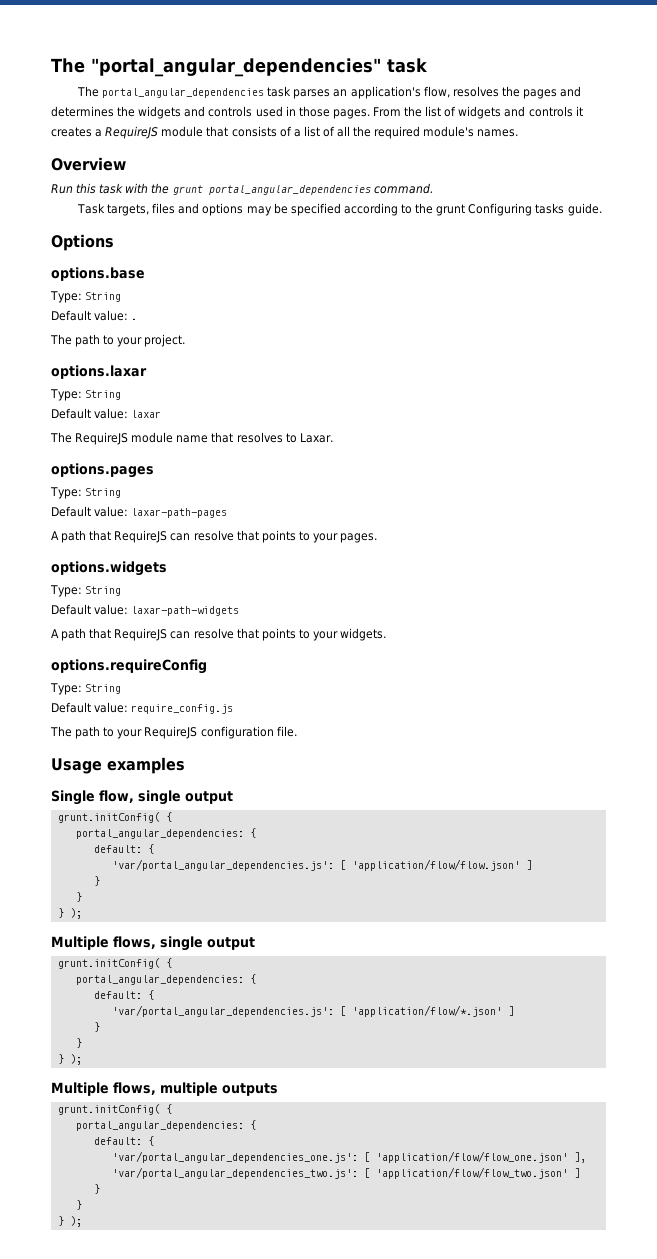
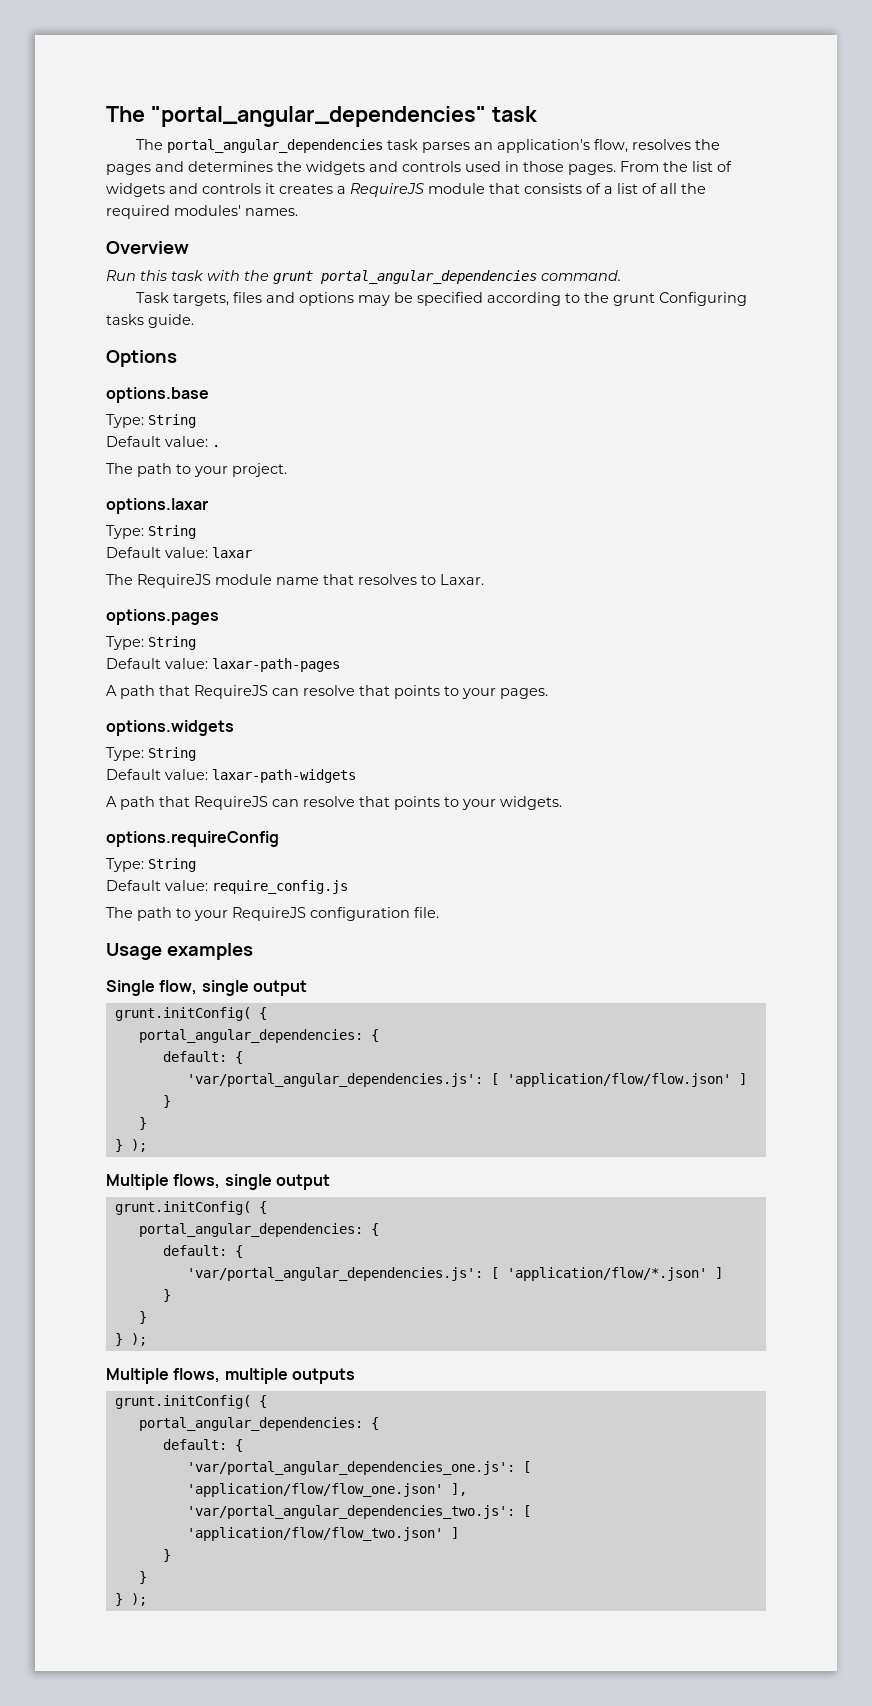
- From the list of widgets and controls it creates a RequireJS module that consists of a list of all the required module's names.
+ From the list of widgets and controls it creates a RequireJS module that consists of a list of all the required modules' names.

